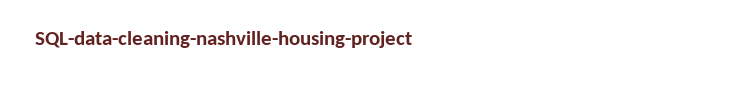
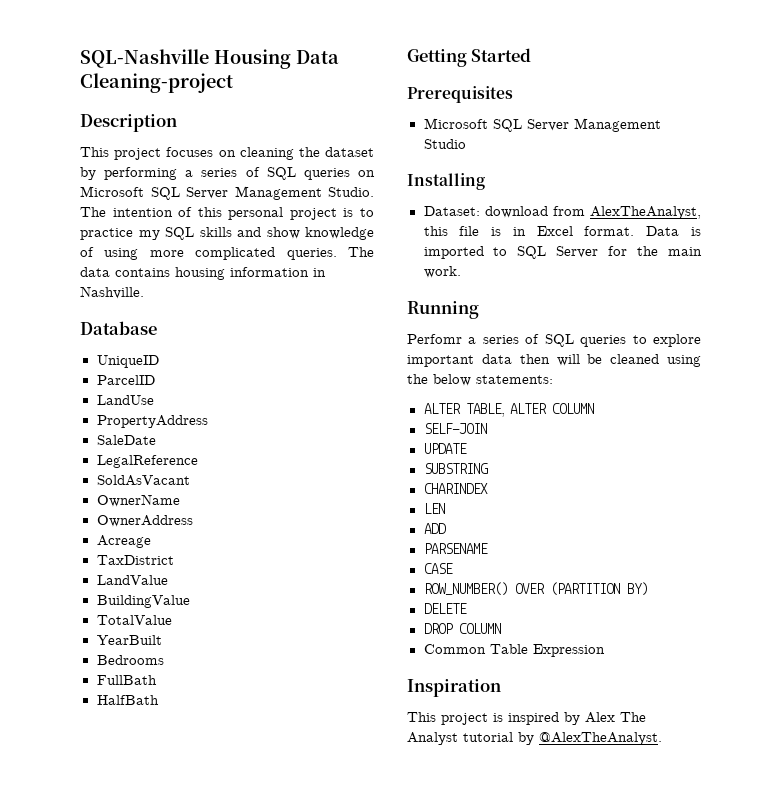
- SQL-data-cleaning-nashville-housing-project
+ SQL-Nashville Housing Data Cleaning-project
+ Description
+ This project focuses on cleaning the dataset by performing a series of SQL queries on Microsoft SQL Server Management Studio. The intention of this personal project is to practice my SQL skills and show knowledge of using more complicated queries. The data contains housing information in Nashville.
+ Database
+ UniqueID
+ ParcelID
+ LandUse
+ PropertyAddress
+ SaleDate
+ LegalReference
+ SoldAsVacant
+ OwnerName
+ OwnerAddress
+ Acreage
+ TaxDistrict
+ LandValue
+ BuildingValue
+ TotalValue
+ YearBuilt
+ Bedrooms
+ FullBath
+ HalfBath
+ Getting Started
+ Prerequisites
+ Microsoft SQL Server Management Studio
+ Installing
+ Dataset: download from AlexTheAnalyst, this file is in Excel format. Data is imported to SQL Server for the main work.
+ Running
+ Perfomr a series of SQL queries to explore important data then will be cleaned using the below statements:
+ ALTER TABLE, ALTER COLUMN
+ SELF-JOIN
+ UPDATE
+ SUBSTRING
+ CHARINDEX
+ LEN
+ ADD
+ PARSENAME
+ CASE
+ ROW_NUMBER() OVER (PARTITION BY)
+ DELETE
+ DROP COLUMN
+ Common Table Expression
+ Inspiration
+ This project is inspired by Alex The Analyst tutorial by @AlexTheAnalyst.

